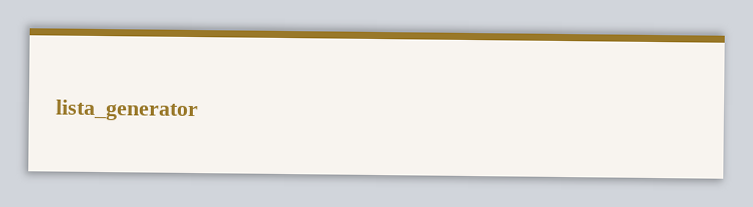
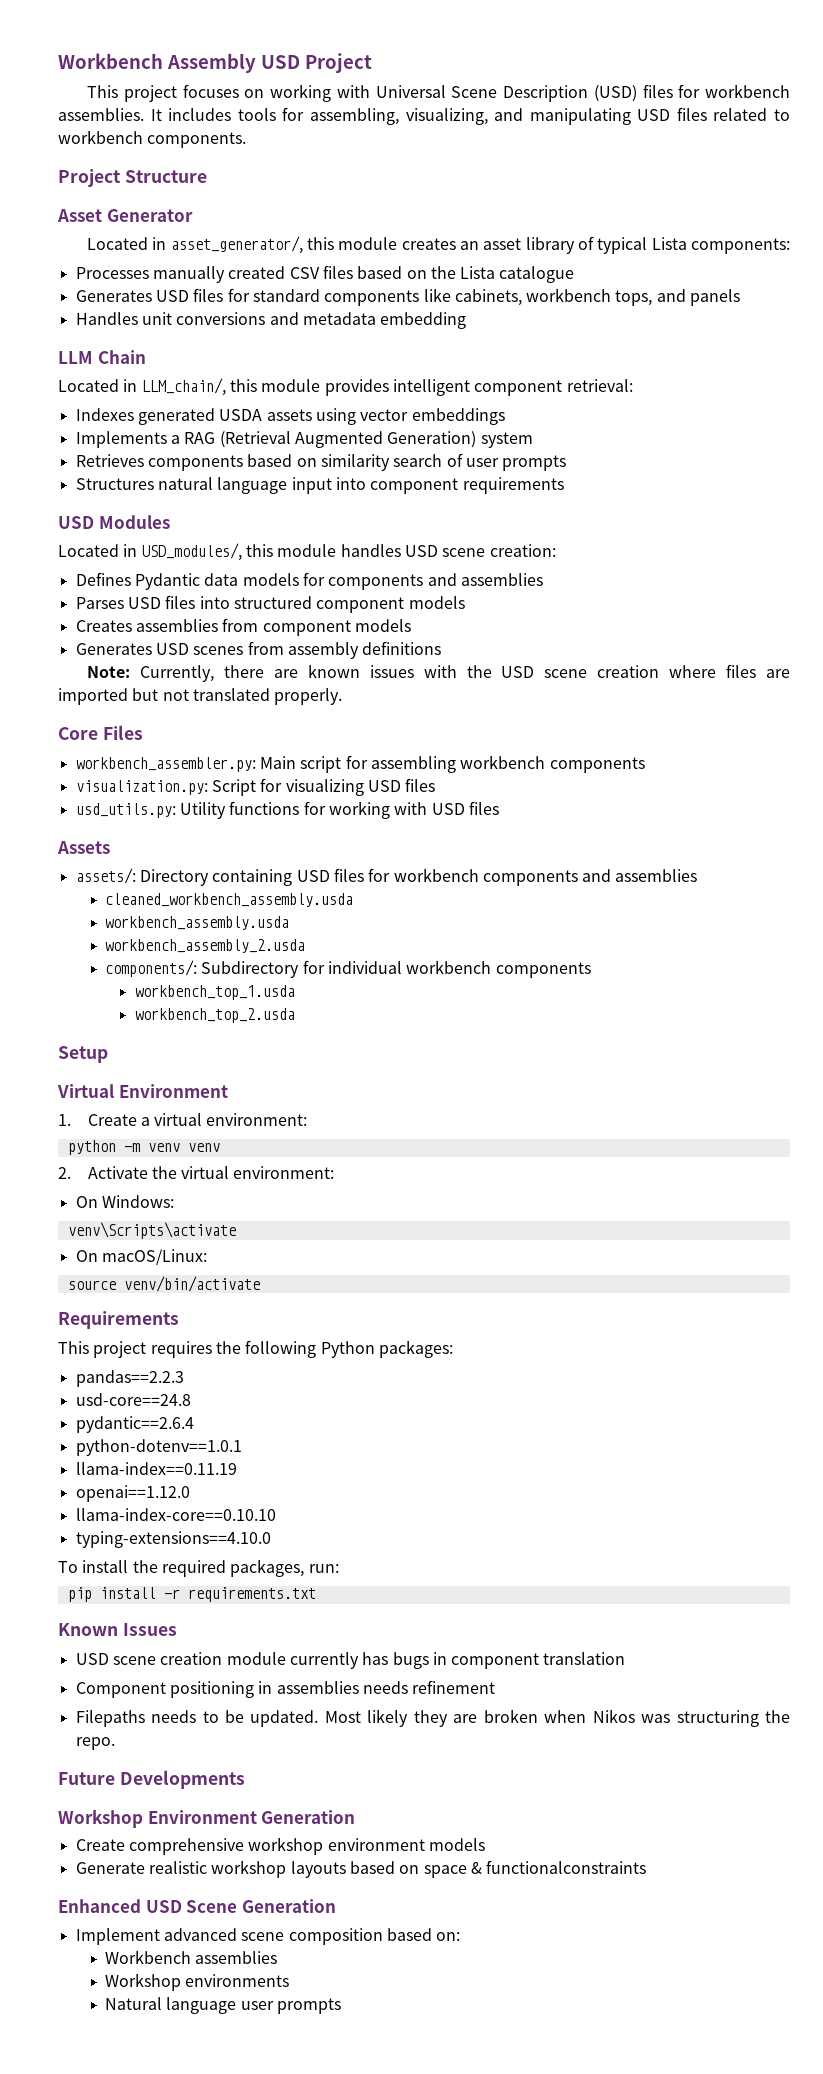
- lista_generator
+ Workbench Assembly USD Project
+ This project focuses on working with Universal Scene Description (USD) files for workbench assemblies. It includes tools for assembling, visualizing, and manipulating USD files related to workbench components.
+ Project Structure
+ Asset Generator
+ Located in asset_generator/, this module creates an asset library of typical Lista components:
+ Processes manually created CSV files based on the Lista catalogue
+ Generates USD files for standard components like cabinets, workbench tops, and panels
+ Handles unit conversions and metadata embedding
+ LLM Chain
+ Located in LLM_chain/, this module provides intelligent component retrieval:
+ Indexes generated USDA assets using vector embeddings
+ Implements a RAG (Retrieval Augmented Generation) system
+ Retrieves components based on similarity search of user prompts
+ Structures natural language input into component requirements
+ USD Modules
+ Located in USD_modules/, this module handles USD scene creation:
+ Defines Pydantic data models for components and assemblies
+ Parses USD files into structured component models
+ Creates assemblies from component models
+ Generates USD scenes from assembly definitions
+ Note: Currently, there are known issues with the USD scene creation where files are imported but not translated properly.
+ Core Files
+ workbench_assembler.py: Main script for assembling workbench components
+ visualization.py: Script for visualizing USD files
+ usd_utils.py: Utility functions for working with USD files
+ Assets
+ assets/: Directory containing USD files for workbench components and assemblies
+ cleaned_workbench_assembly.usda
+ workbench_assembly.usda
+ workbench_assembly_2.usda
+ components/: Subdirectory for individual workbench components
+ workbench_top_1.usda
+ workbench_top_2.usda
+ Setup
+ Virtual Environment
+ 1. Create a virtual environment:
+ python -m venv venv
+ 2. Activate the virtual environment:
+ On Windows:
+ venv\Scripts\activate
+ On macOS/Linux:
+ source venv/bin/activate
+ Requirements
+ This project requires the following Python packages:
+ pandas==2.2.3
+ usd-core==24.8
+ pydantic==2.6.4
+ python-dotenv==1.0.1
+ llama-index==0.11.19
+ openai==1.12.0
+ llama-index-core==0.10.10
+ typing-extensions==4.10.0
+ To install the required packages, run:
+ pip install -r requirements.txt
+ Known Issues
+ USD scene creation module currently has bugs in component translation
+ Component positioning in assemblies needs refinement
+ Filepaths needs to be updated. Most likely they are broken when Nikos was structuring the repo.
+ Future Developments
+ Workshop Environment Generation
+ Create comprehensive workshop environment models
+ Generate realistic workshop layouts based on space & functionalconstraints
+ Enhanced USD Scene Generation
+ Implement advanced scene composition based on:
+ Workbench assemblies
+ Workshop environments
+ Natural language user prompts

